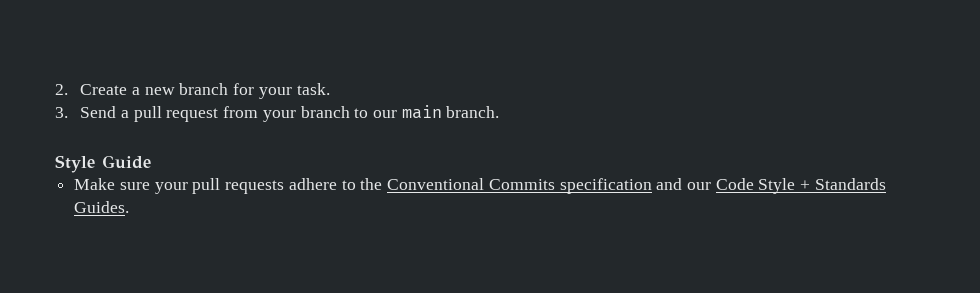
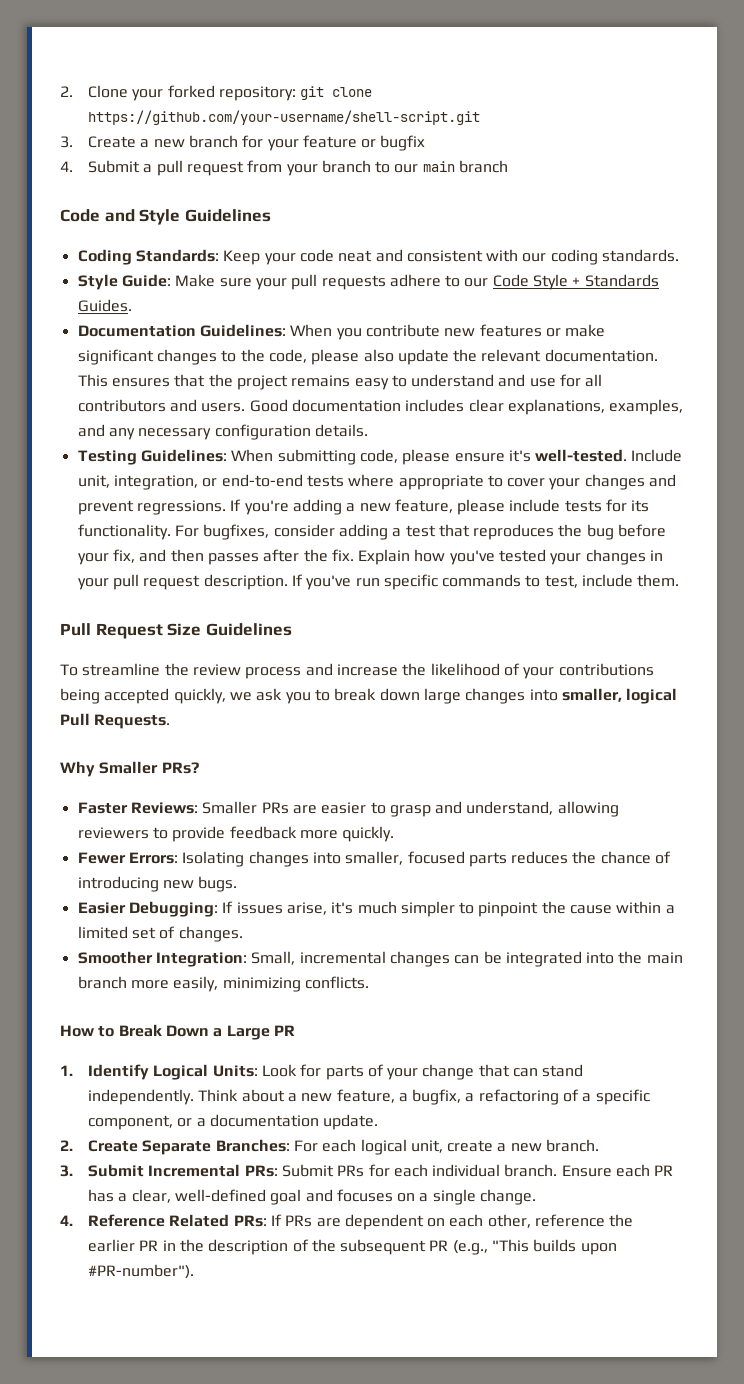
- 2. Create a new branch for your task.
- 3. Send a pull request from your branch to our main branch.
- Style Guide
- Make sure your pull requests adhere to the Conventional Commits specification and our Code Style + Standards Guides.
+ 2. Clone your forked repository: git clone https://github.com/your-username/shell-script.git
+ 3. Create a new branch for your feature or bugfix
+ 4. Submit a pull request from your branch to our main branch
+ Code and Style Guidelines
+ Coding Standards: Keep your code neat and consistent with our coding standards.
+ Style Guide: Make sure your pull requests adhere to our Code Style + Standards Guides.
+ Documentation Guidelines: When you contribute new features or make significant changes to the code, please also update the relevant documentation. This ensures that the project remains easy to understand and use for all contributors and users. Good documentation includes clear explanations, examples, and any necessary configuration details.
+ Testing Guidelines: When submitting code, please ensure it's well-tested. Include unit, integration, or end-to-end tests where appropriate to cover your changes and prevent regressions. If you're adding a new feature, please include tests for its functionality. For bugfixes, consider adding a test that reproduces the bug before your fix, and then passes after the fix. Explain how you've tested your changes in your pull request description. If you've run specific commands to test, include them.
+ Pull Request Size Guidelines
+ To streamline the review process and increase the likelihood of your contributions being accepted quickly, we ask you to break down large changes into smaller, logical Pull Requests.
+ Why Smaller PRs?
+ Faster Reviews: Smaller PRs are easier to grasp and understand, allowing reviewers to provide feedback more quickly.
+ Fewer Errors: Isolating changes into smaller, focused parts reduces the chance of introducing new bugs.
+ Easier Debugging: If issues arise, it's much simpler to pinpoint the cause within a limited set of changes.
+ Smoother Integration: Small, incremental changes can be integrated into the main branch more easily, minimizing conflicts.
+ How to Break Down a Large PR
+ 1. Identify Logical Units: Look for parts of your change that can stand independently. Think about a new feature, a bugfix, a refactoring of a specific component, or a documentation update.
+ 2. Create Separate Branches: For each logical unit, create a new branch.
+ 3. Submit Incremental PRs: Submit PRs for each individual branch. Ensure each PR has a clear, well-defined goal and focuses on a single change.
+ 4. Reference Related PRs: If PRs are dependent on each other, reference the earlier PR in the description of the subsequent PR (e.g., "This builds upon #PR-number").

